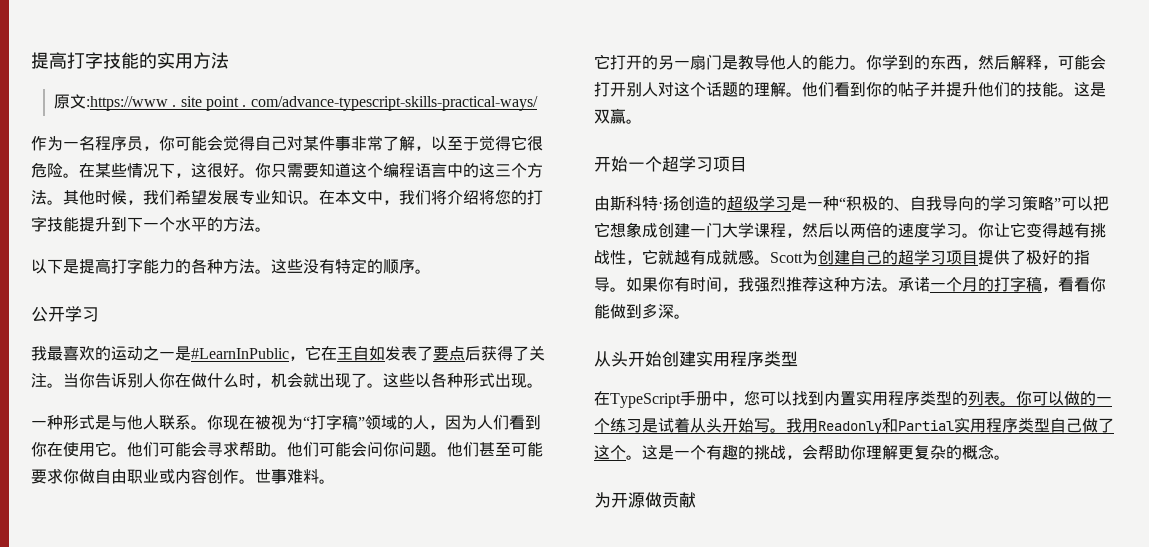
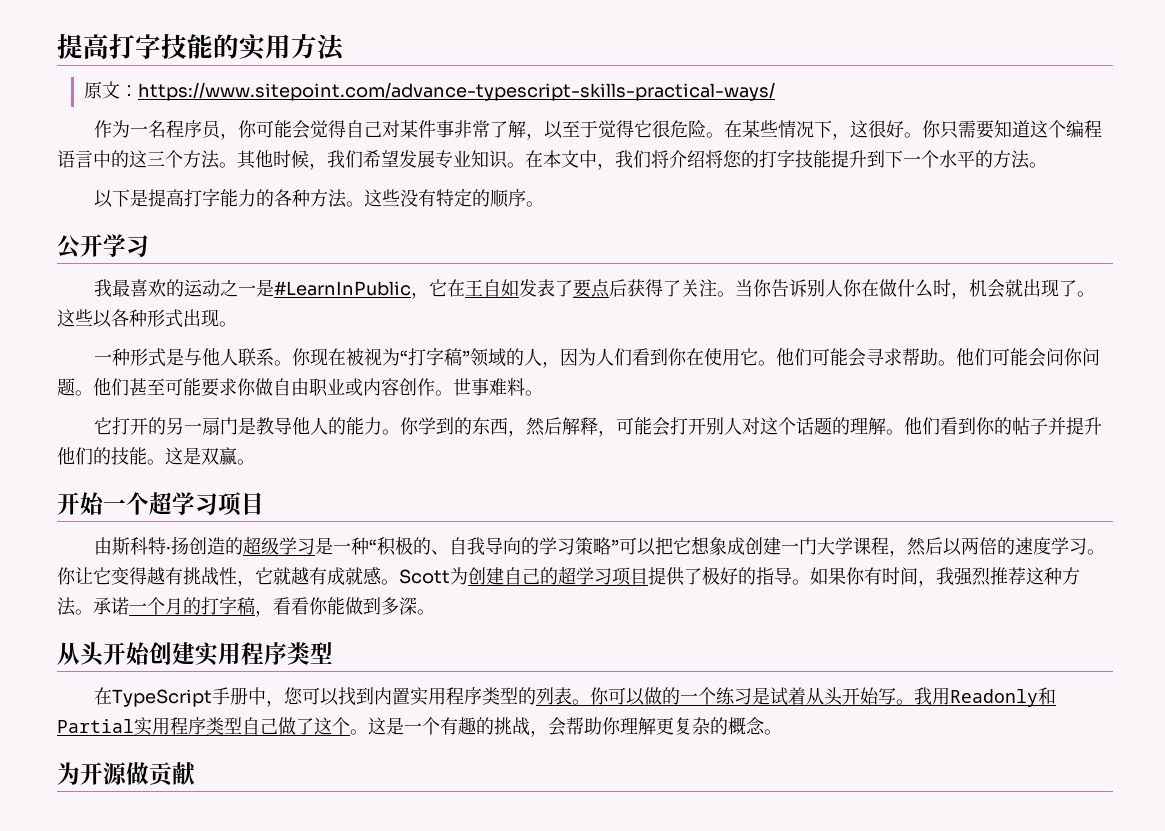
- 原文:https://www . site point . com/advance-typescript-skills-practical-ways/
+ 原文：https://www.sitepoint.com/advance-typescript-skills-practical-ways/

